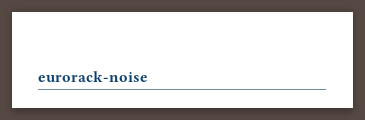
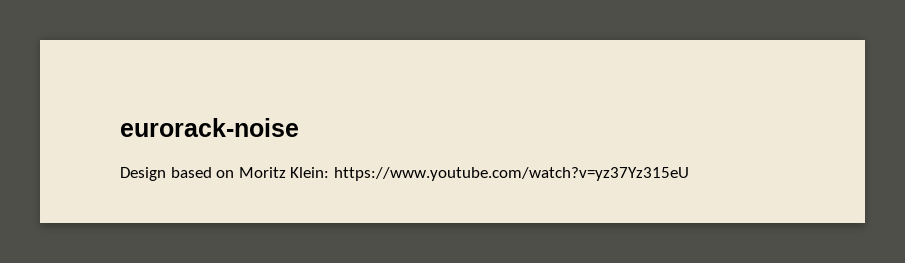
+ Design based on Moritz Klein: https://www.youtube.com/watch?v=yz37Yz315eU

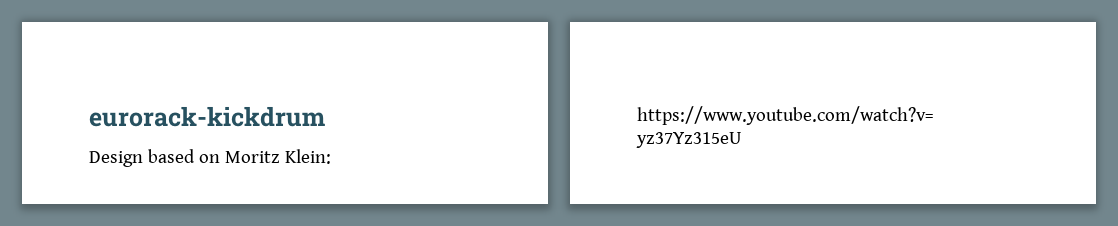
- eurorack-noise
+ eurorack-kickdrum

